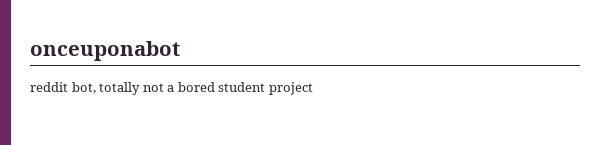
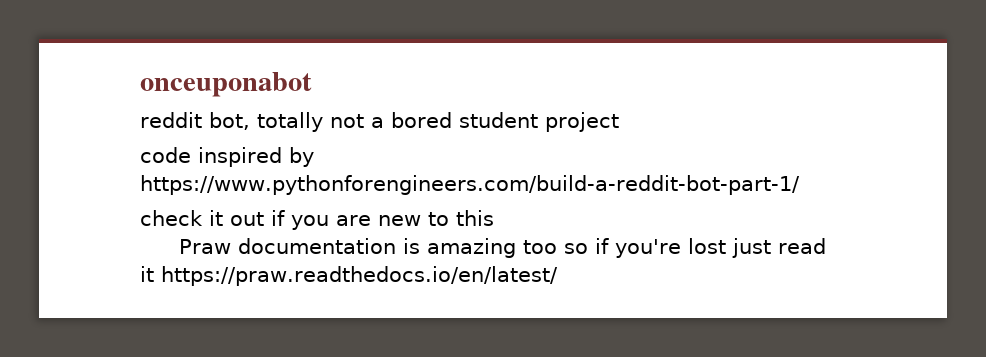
+ code inspired by https://www.pythonforengineers.com/build-a-reddit-bot-part-1/
+ check it out if you are new to this
+ Praw documentation is amazing too so if you're lost just read it https://praw.readthedocs.io/en/latest/

